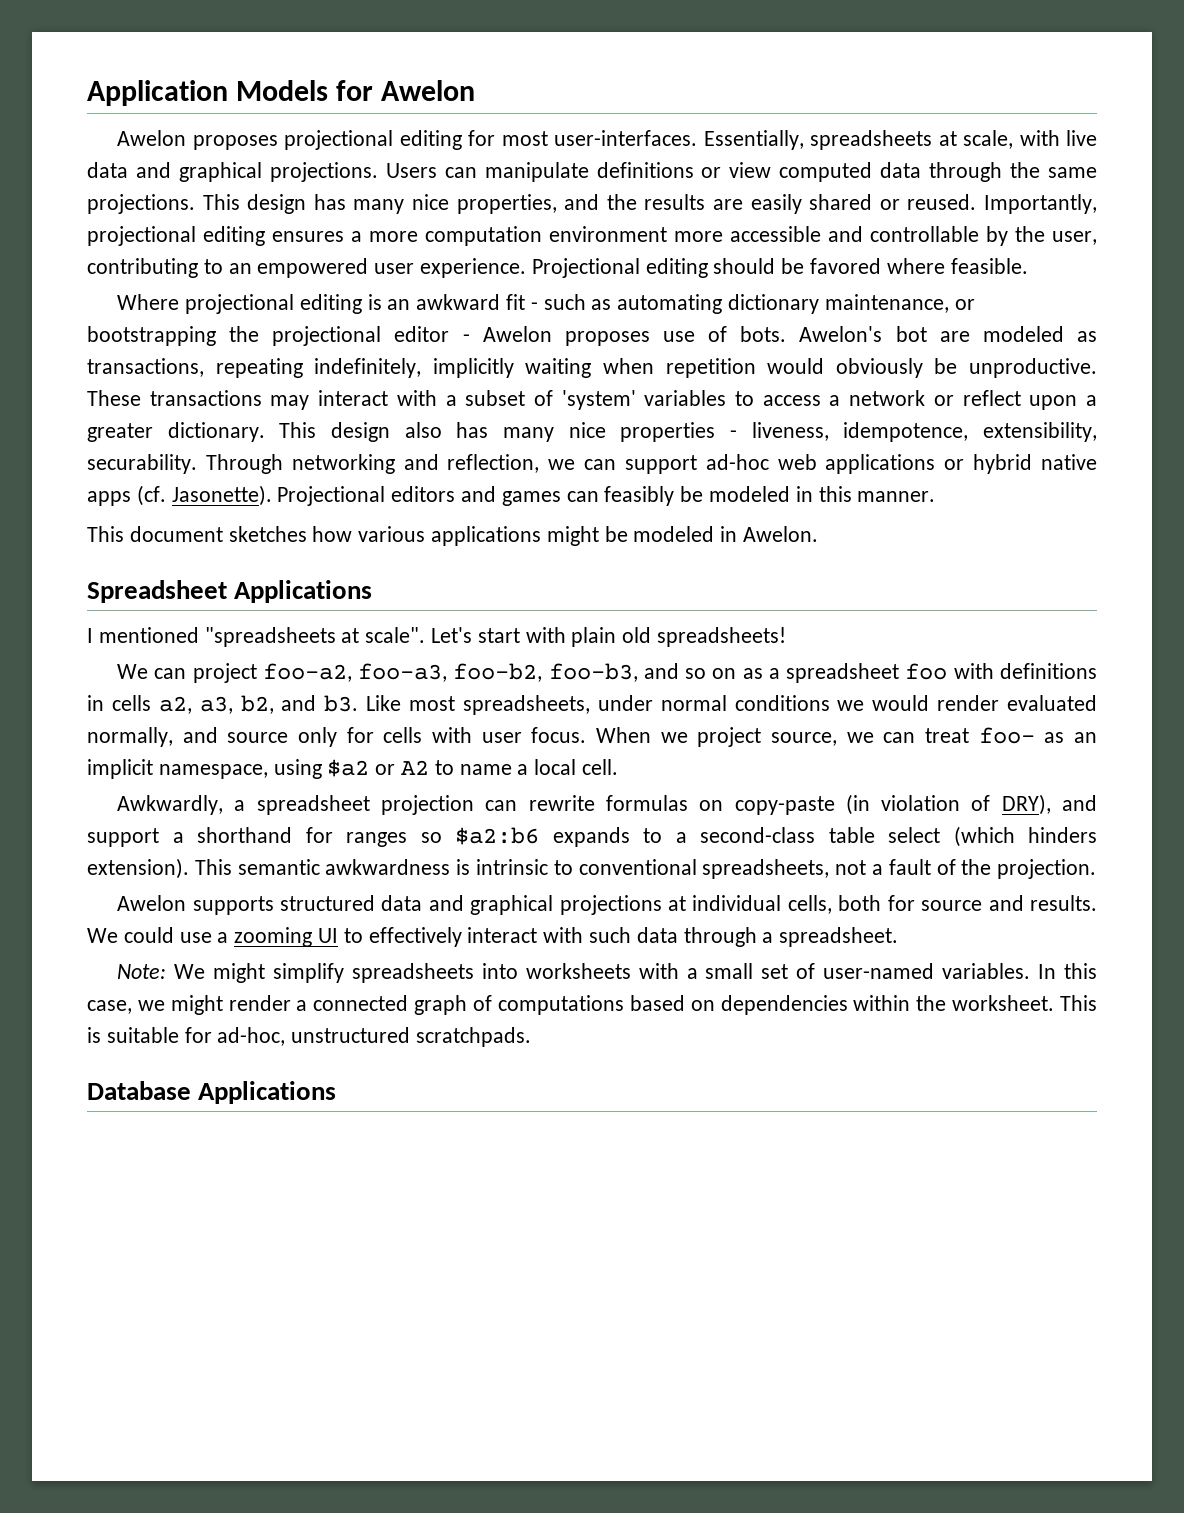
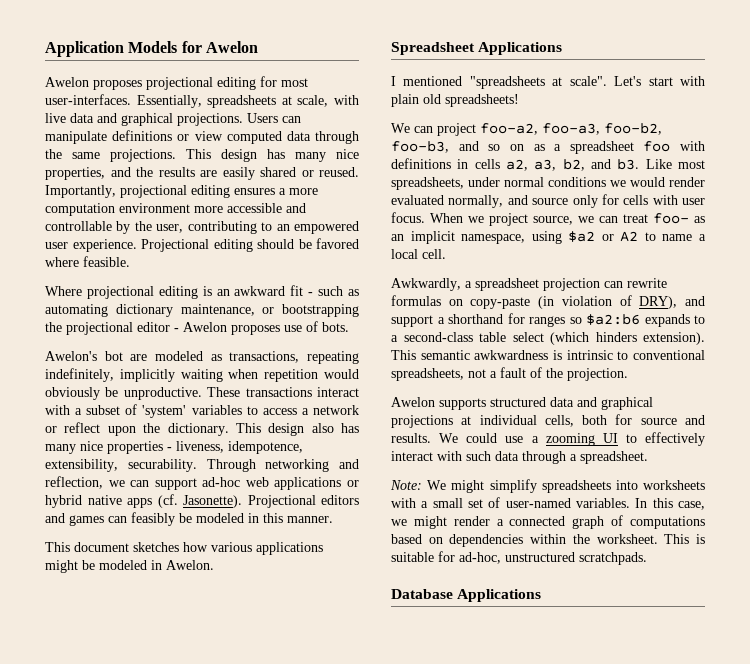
- Where projectional editing is an awkward fit - such as automating dictionary maintenance, or bootstrapping the projectional editor - Awelon proposes use of bots. Awelon's bot are modeled as transactions, repeating indefinitely, implicitly waiting when repetition would obviously be unproductive.
+ Where projectional editing is an awkward fit - such as automating dictionary maintenance, or bootstrapping the projectional editor - Awelon proposes use of bots.
+ Awelon's bot are modeled as transactions, repeating indefinitely, implicitly waiting when repetition would obviously be unproductive.
- These transactions may interact with a subset of 'system' variables to access a network or reflect upon a greater dictionary.
+ These transactions interact with a subset of 'system' variables to access a network or reflect upon the dictionary.

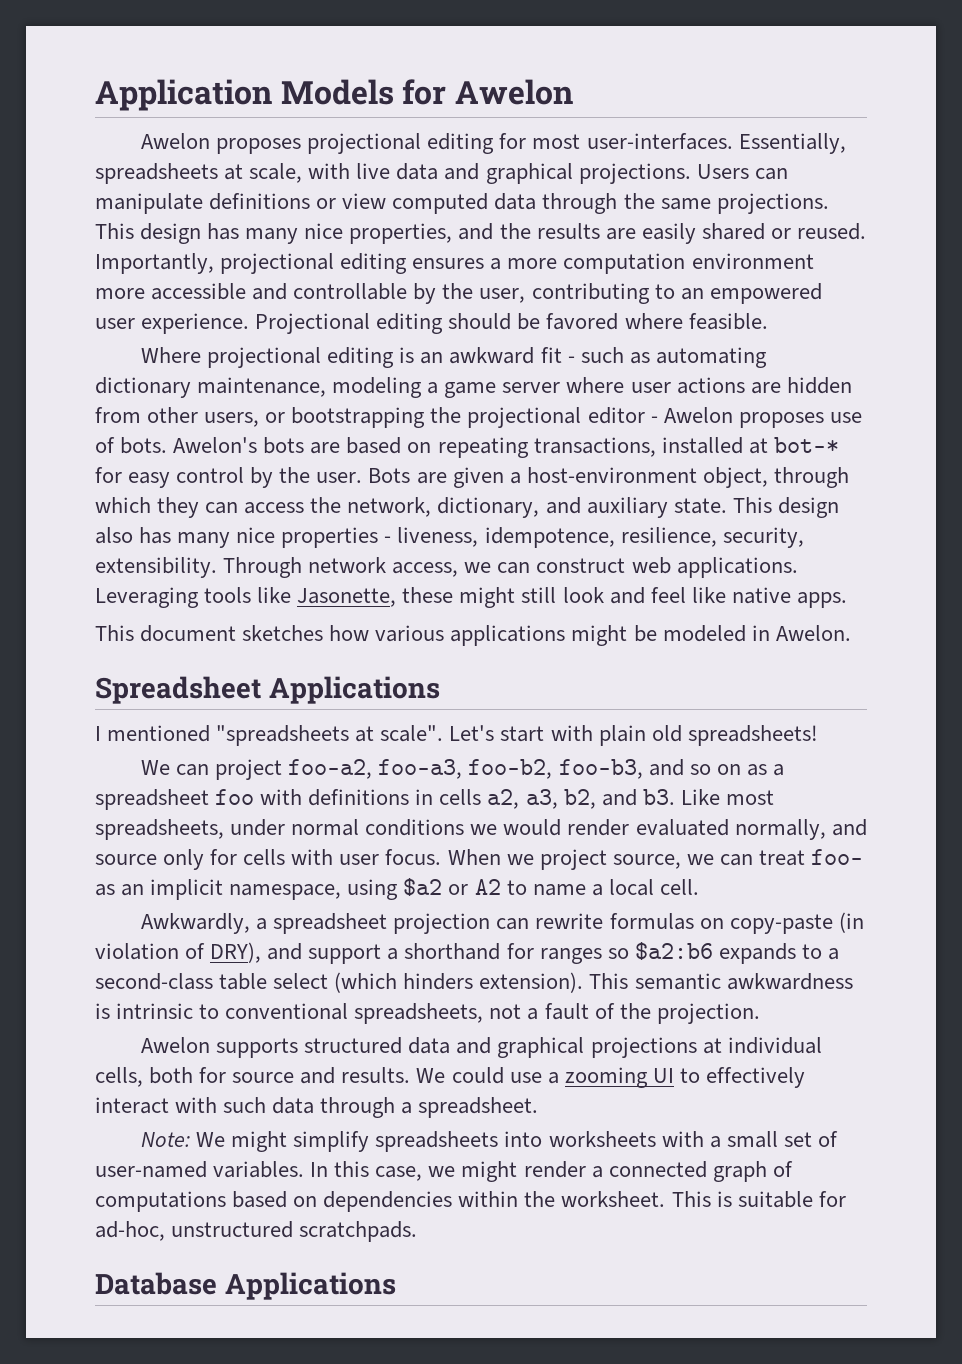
- Where projectional editing is an awkward fit - such as automating dictionary maintenance, or bootstrapping the projectional editor - Awelon proposes use of bots.
- Awelon's bot are modeled as transactions, repeating indefinitely, implicitly waiting when repetition would obviously be unproductive. These transactions interact with a subset of 'system' variables to access a network or reflect upon the dictionary.
+ Where projectional editing is an awkward fit - such as automating dictionary maintenance, modeling a game server where user actions are hidden from other users, or bootstrapping the projectional editor - Awelon proposes use of bots. Awelon's bots are based on repeating transactions, installed at bot-* for easy control by the user. Bots are given a host-environment object, through which they can access the network, dictionary, and auxiliary state.
- This design also has many nice properties - liveness, idempotence, extensibility, securability. Through networking and reflection, we can support ad-hoc web applications or hybrid native apps (cf. Jasonette). Projectional editors and games can feasibly be modeled in this manner.
+ This design also has many nice properties - liveness, idempotence, resilience, security, extensibility. Through network access, we can construct web applications. Leveraging tools like Jasonette, these might still look and feel like native apps.

